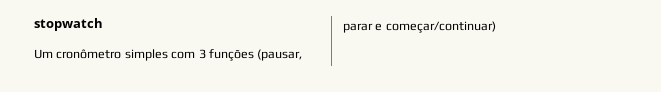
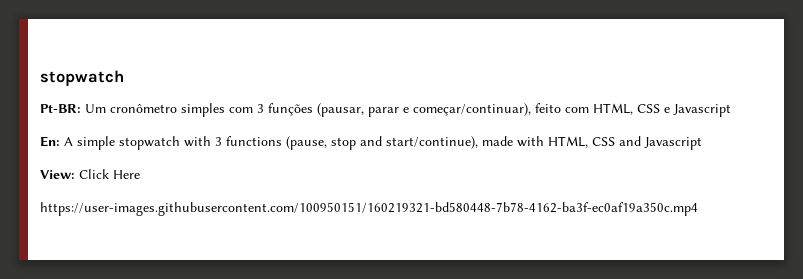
- Um cronômetro simples com 3 funções (pausar, parar e começar/continuar)
+ Pt-BR: Um cronômetro simples com 3 funções (pausar, parar e começar/continuar), feito com HTML, CSS e Javascript
+ En: A simple stopwatch with 3 functions (pause, stop and start/continue), made with HTML, CSS and Javascript
+ View: Click Here
+ https://user-images.githubusercontent.com/100950151/160219321-bd580448-7b78-4162-ba3f-ec0af19a350c.mp4

